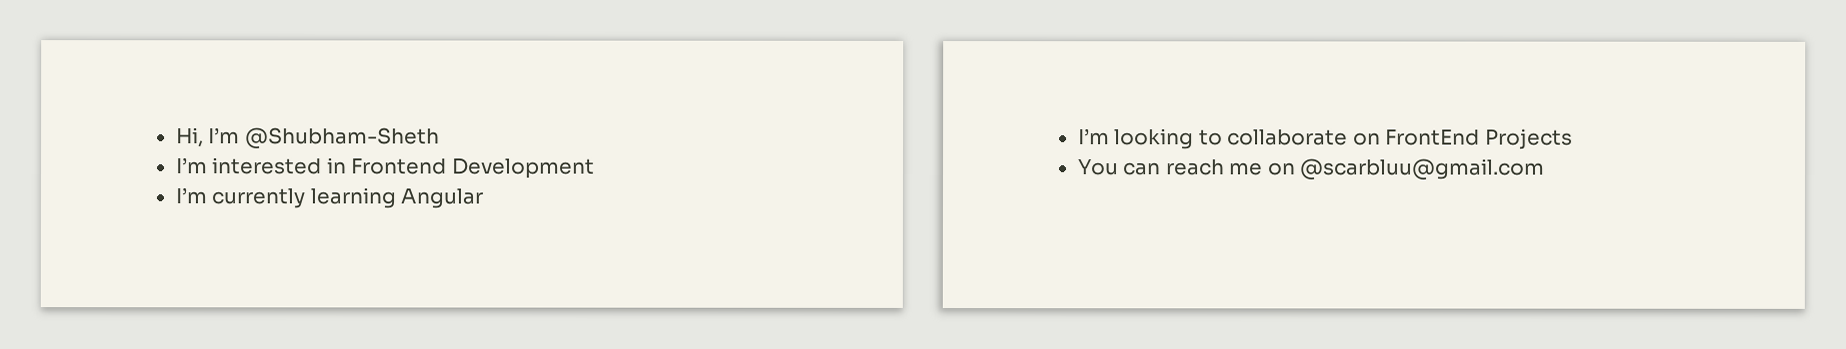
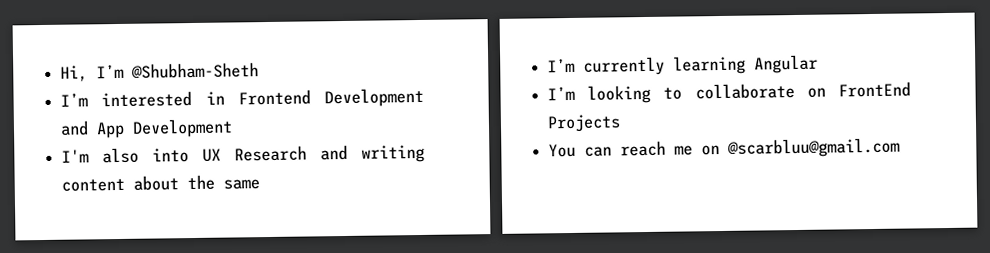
- I’m interested in Frontend Development
+ I’m interested in Frontend Development and App Development
+ I'm also into UX Research and writing content about the same

